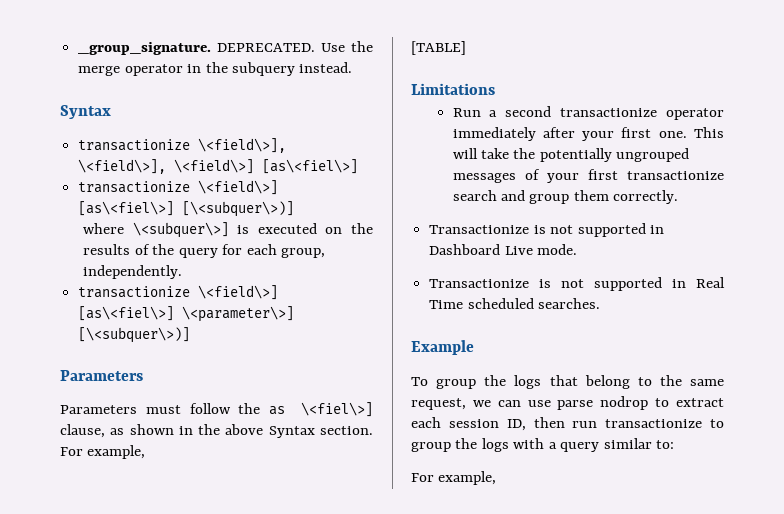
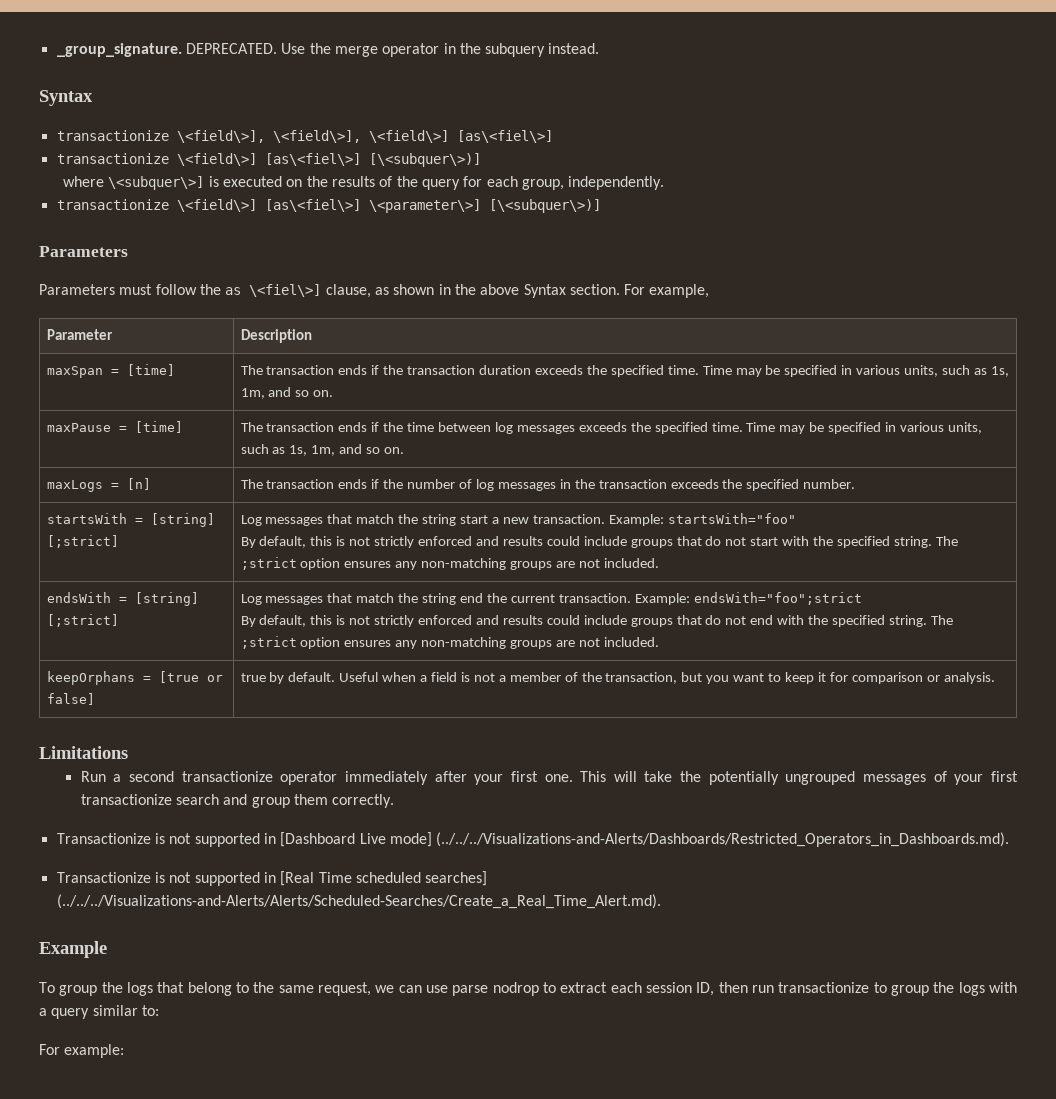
- [TABLE]
+ Parameter | Description
+ maxSpan = [time] | The transaction ends if the transaction duration exceeds the specified time. Time may be specified in various units, such as 1s, 1m, and so on.
+ maxPause = [time] | The transaction ends if the time between log messages exceeds the specified time. Time may be specified in various units, such as 1s, 1m, and so on.
+ maxLogs = [n] | The transaction ends if the number of log messages in the transaction exceeds the specified number.
+ startsWith = [string] [;strict] | Log messages that match the string start a new transaction. Example: startsWith="foo"
+ By default, this is not strictly enforced and results could include groups that do not start with the specified string. The ;strict option ensures any non-matching groups are not included.
+ endsWith = [string] [;strict] | Log messages that match the string end the current transaction. Example: endsWith="foo";strict
+ By default, this is not strictly enforced and results could include groups that do not end with the specified string. The ;strict option ensures any non-matching groups are not included.
+ keepOrphans = [true or false] | true by default. Useful when a field is not a member of the transaction, but you want to keep it for comparison or analysis.
- Transactionize is not supported in Dashboard Live mode.
- Transactionize is not supported in Real Time scheduled searches.
+ Transactionize is not supported in [Dashboard Live mode] (../../../Visualizations-and-Alerts/Dashboards/Restricted_Operators_in_Dashboards.md).
+ Transactionize is not supported in [Real Time scheduled searches] (../../../Visualizations-and-Alerts/Alerts/Scheduled-Searches/Create_a_Real_Time_Alert.md).
  To group the logs that belong to the same request, we can use parse nodrop to extract each session ID, then run transactionize to group the logs with a query similar to:
- For example,
+ For example:

